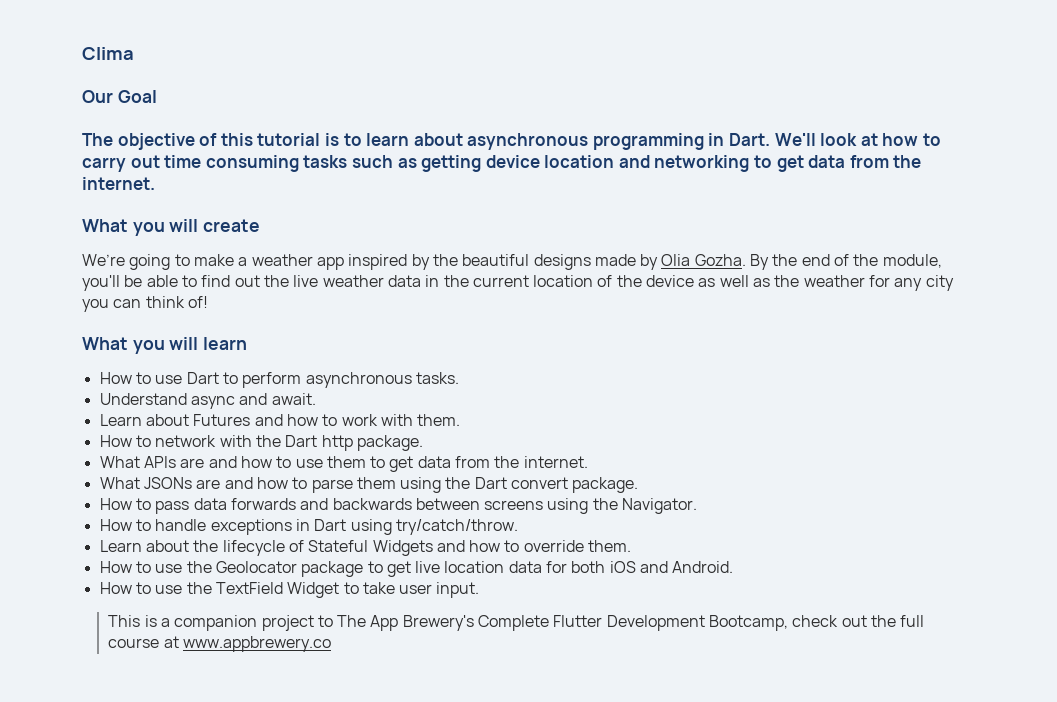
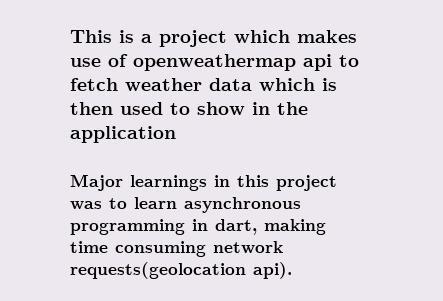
- Clima
- Our Goal
- The objective of this tutorial is to learn about asynchronous programming in Dart. We'll look at how to carry out time consuming tasks such as getting device location and networking to get data from the internet.
- What you will create
- We’re going to make a weather app inspired by the beautiful designs made by Olia Gozha. By the end of the module, you'll be able to find out the live weather data in the current location of the device as well as the weather for any city you can think of!
- What you will learn
- How to use Dart to perform asynchronous tasks.
- Understand async and await.
- Learn about Futures and how to work with them.
- How to network with the Dart http package.
- What APIs are and how to use them to get data from the internet.
- What JSONs are and how to parse them using the Dart convert package.
- How to pass data forwards and backwards between screens using the Navigator.
- How to handle exceptions in Dart using try/catch/throw.
- Learn about the lifecycle of Stateful Widgets and how to override them.
- How to use the Geolocator package to get live location data for both iOS and Android.
- How to use the TextField Widget to take user input.
- This is a companion project to The App Brewery's Complete Flutter Development Bootcamp, check out the full course at www.appbrewery.co
+ This is a project which makes use of openweathermap api to fetch weather data which is then used to show in the application
+ Major learnings in this project was to learn asynchronous programming in dart, making time consuming network requests(geolocation api).

